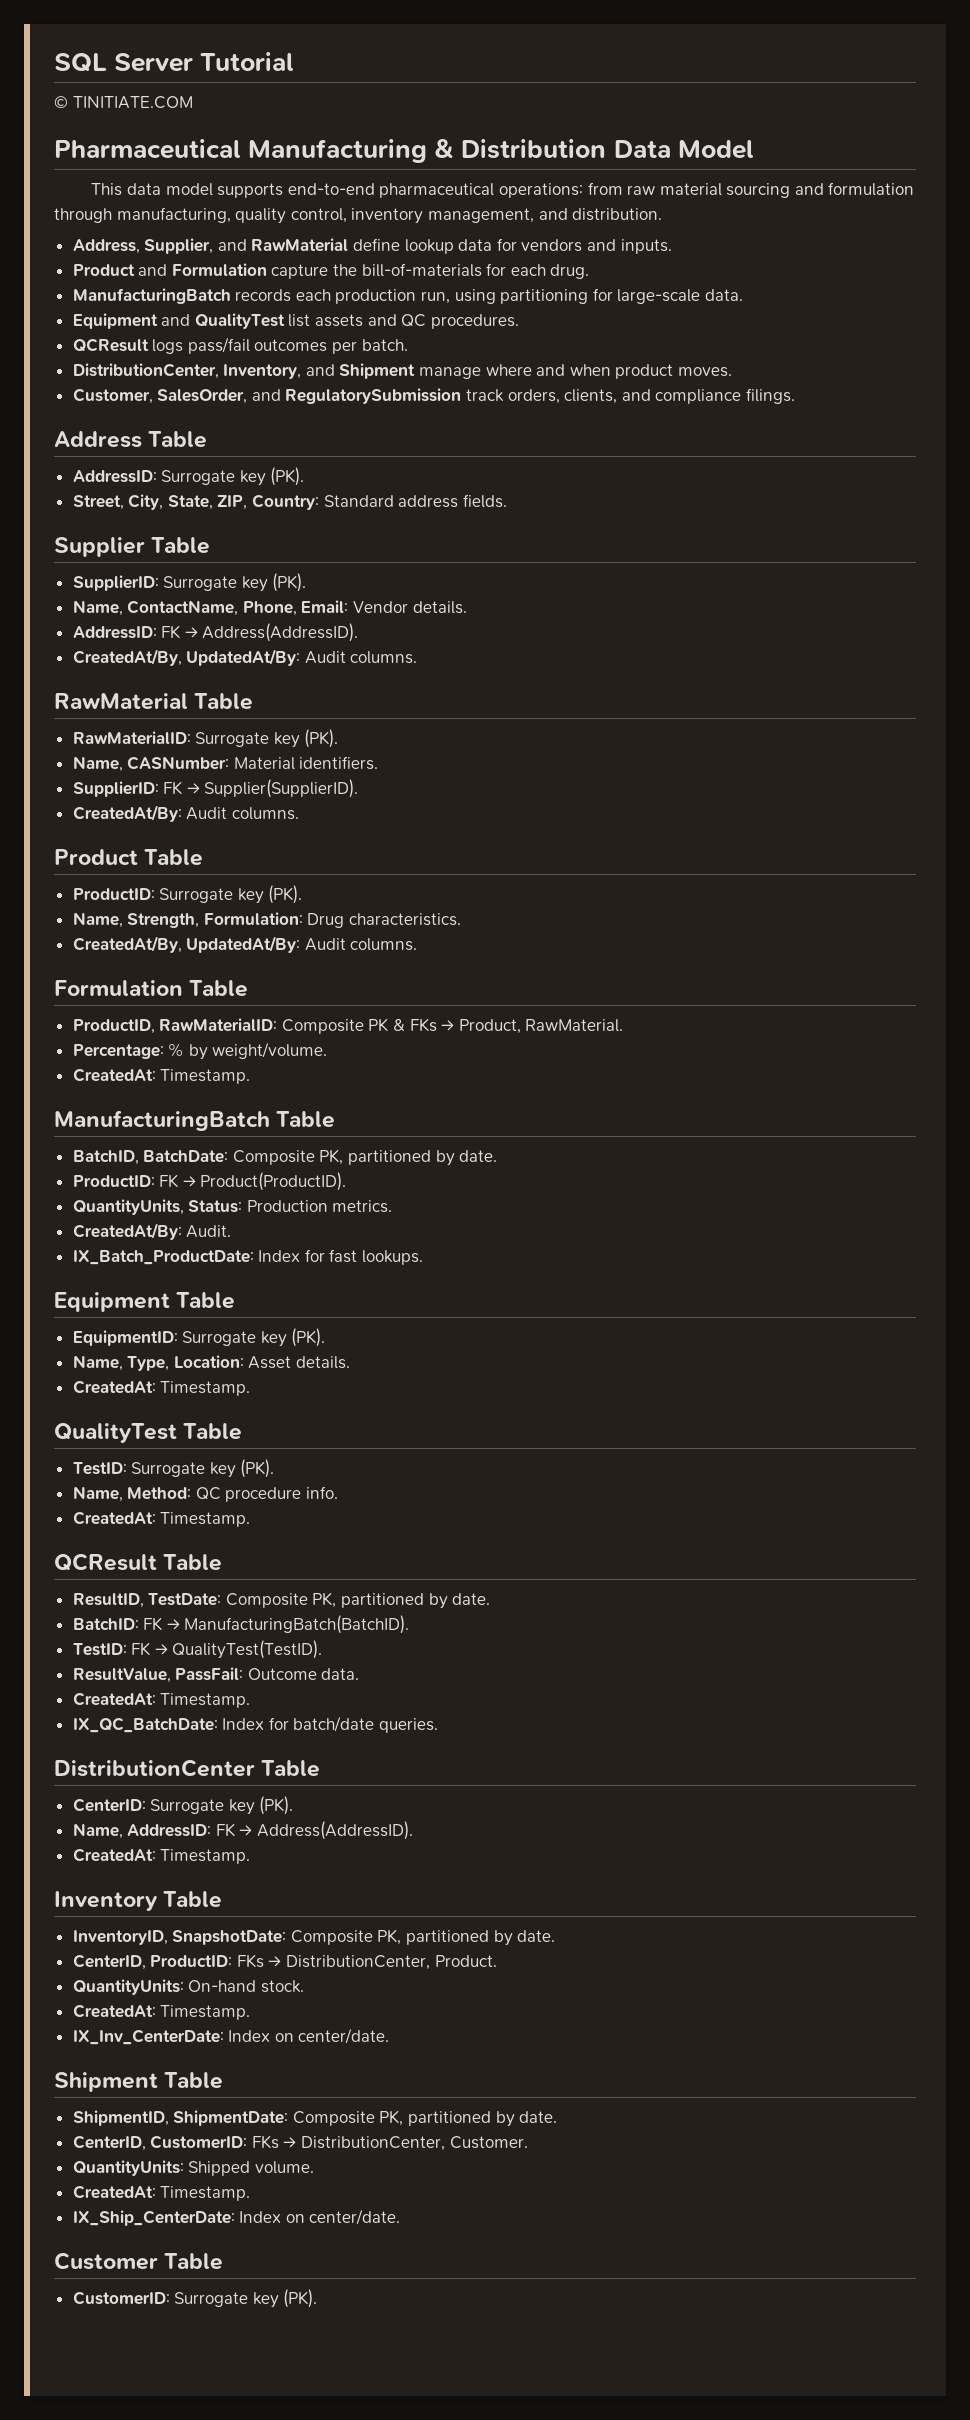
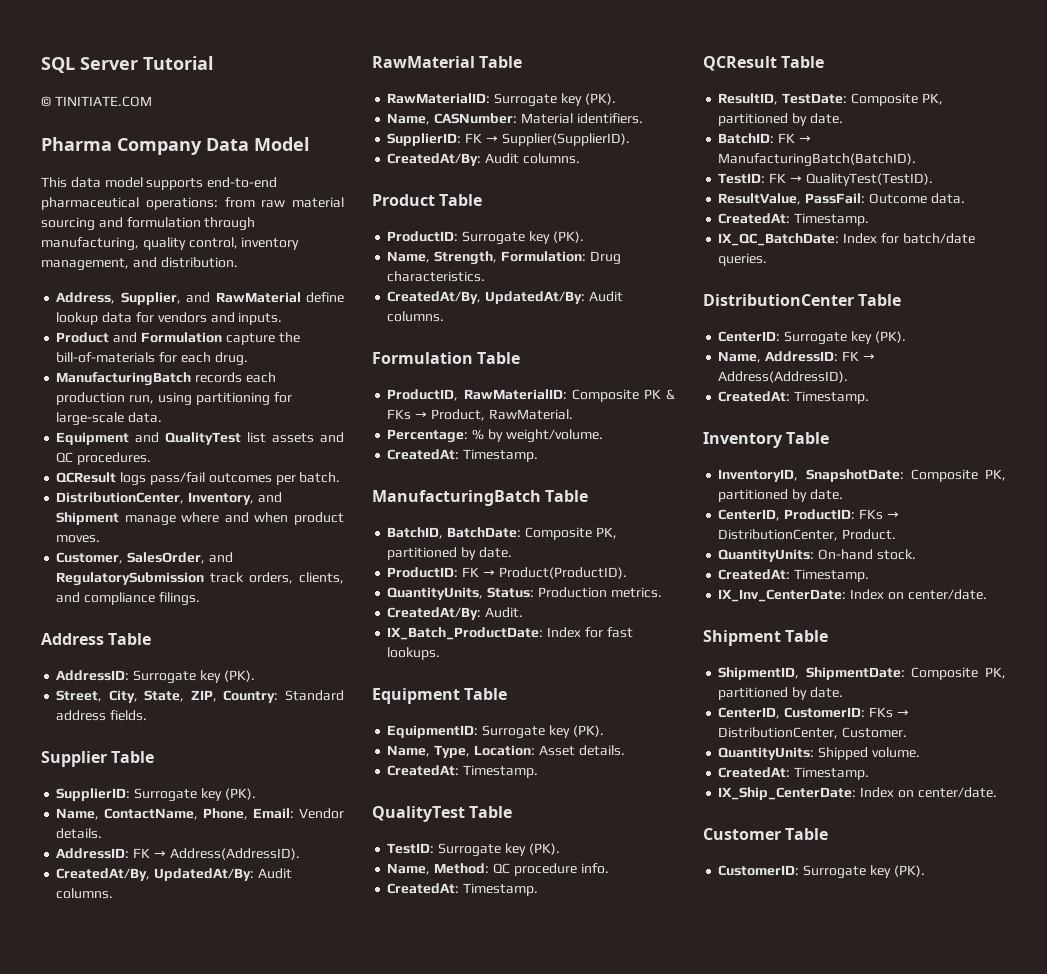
- Pharmaceutical Manufacturing & Distribution Data Model
+ Pharma Company Data Model

